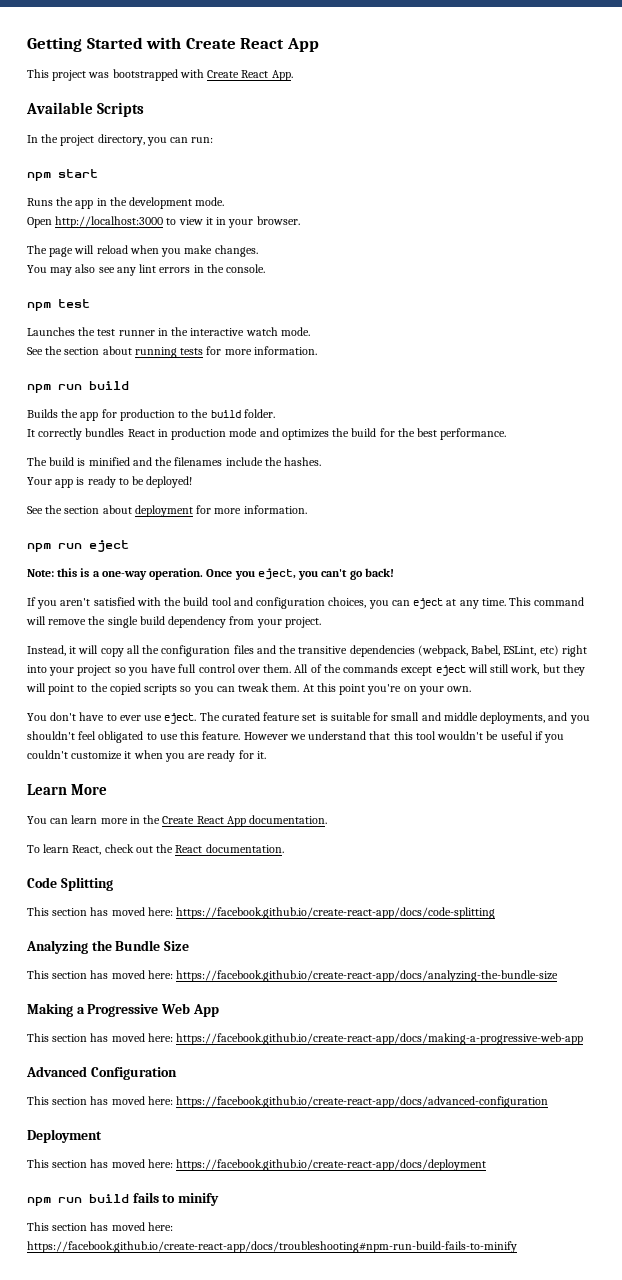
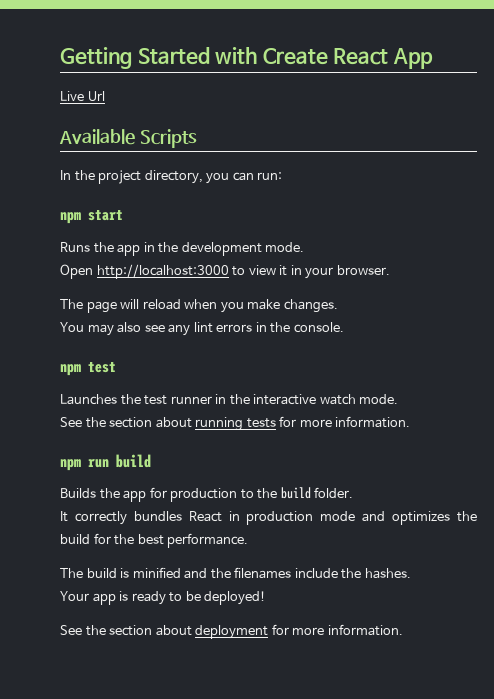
- This project was bootstrapped with Create React App.
+ Live Url
- npm run eject
- Note: this is a one-way operation. Once you eject, you can't go back!
- If you aren't satisfied with the build tool and configuration choices, you can eject at any time. This command will remove the single build dependency from your project.
- Instead, it will copy all the configuration files and the transitive dependencies (webpack, Babel, ESLint, etc) right into your project so you have full control over them. All of the commands except eject will still work, but they will point to the copied scripts so you can tweak them. At this point you're on your own.
- You don't have to ever use eject. The curated feature set is suitable for small and middle deployments, and you shouldn't feel obligated to use this feature. However we understand that this tool wouldn't be useful if you couldn't customize it when you are ready for it.
- Learn More
- You can learn more in the Create React App documentation.
- To learn React, check out the React documentation.
- Code Splitting
- This section has moved here: https://facebook.github.io/create-react-app/docs/code-splitting
- Analyzing the Bundle Size
- This section has moved here: https://facebook.github.io/create-react-app/docs/analyzing-the-bundle-size
- Making a Progressive Web App
- This section has moved here: https://facebook.github.io/create-react-app/docs/making-a-progressive-web-app
- Advanced Configuration
- This section has moved here: https://facebook.github.io/create-react-app/docs/advanced-configuration
- Deployment
- This section has moved here: https://facebook.github.io/create-react-app/docs/deployment
- npm run build fails to minify
- This section has moved here: https://facebook.github.io/create-react-app/docs/troubleshooting#npm-run-build-fails-to-minify

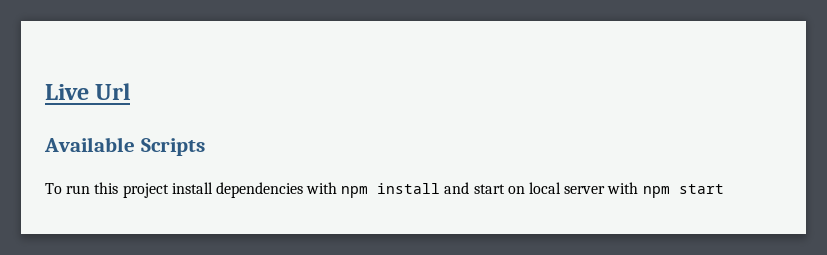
- Getting Started with Create React App
  Live Url
  Available Scripts
- In the project directory, you can run:
- npm start
- Runs the app in the development mode.
- Open http://localhost:3000 to view it in your browser.
- The page will reload when you make changes.
- You may also see any lint errors in the console.
- npm test
- Launches the test runner in the interactive watch mode.
- See the section about running tests for more information.
- npm run build
- Builds the app for production to the build folder.
- It correctly bundles React in production mode and optimizes the build for the best performance.
- The build is minified and the filenames include the hashes.
- Your app is ready to be deployed!
- See the section about deployment for more information.
+ To run this project install dependencies with npm install and start on local server with npm start

